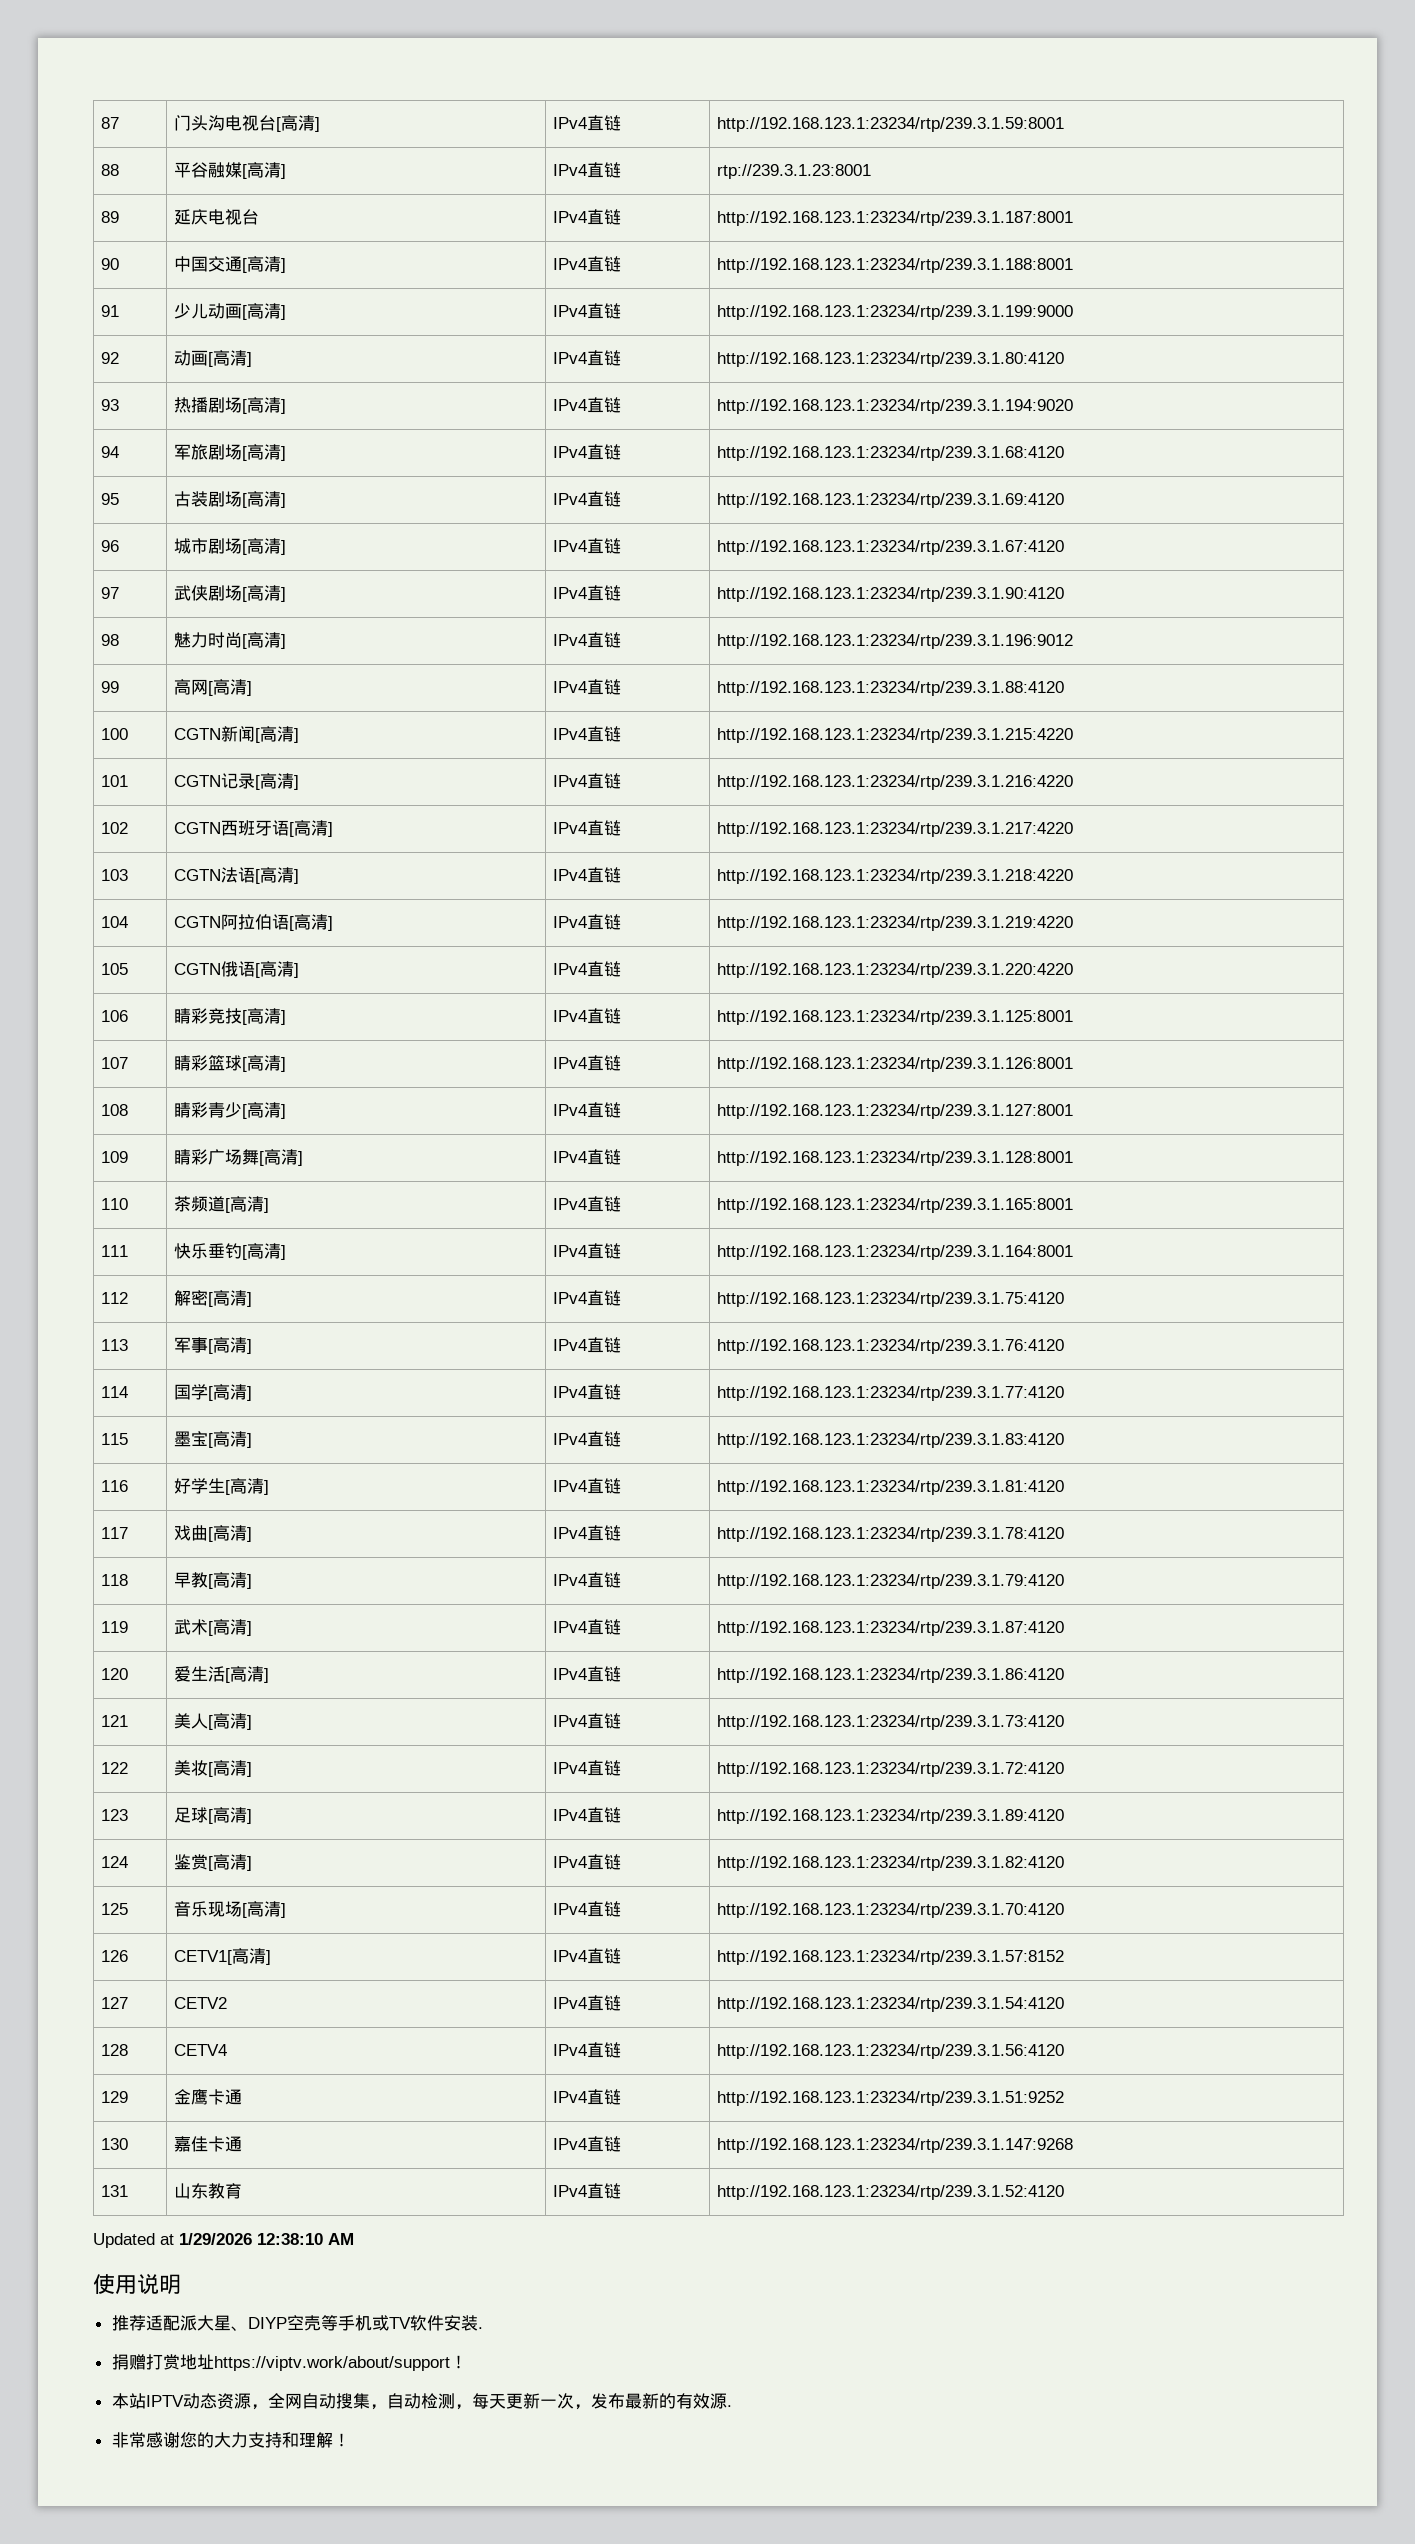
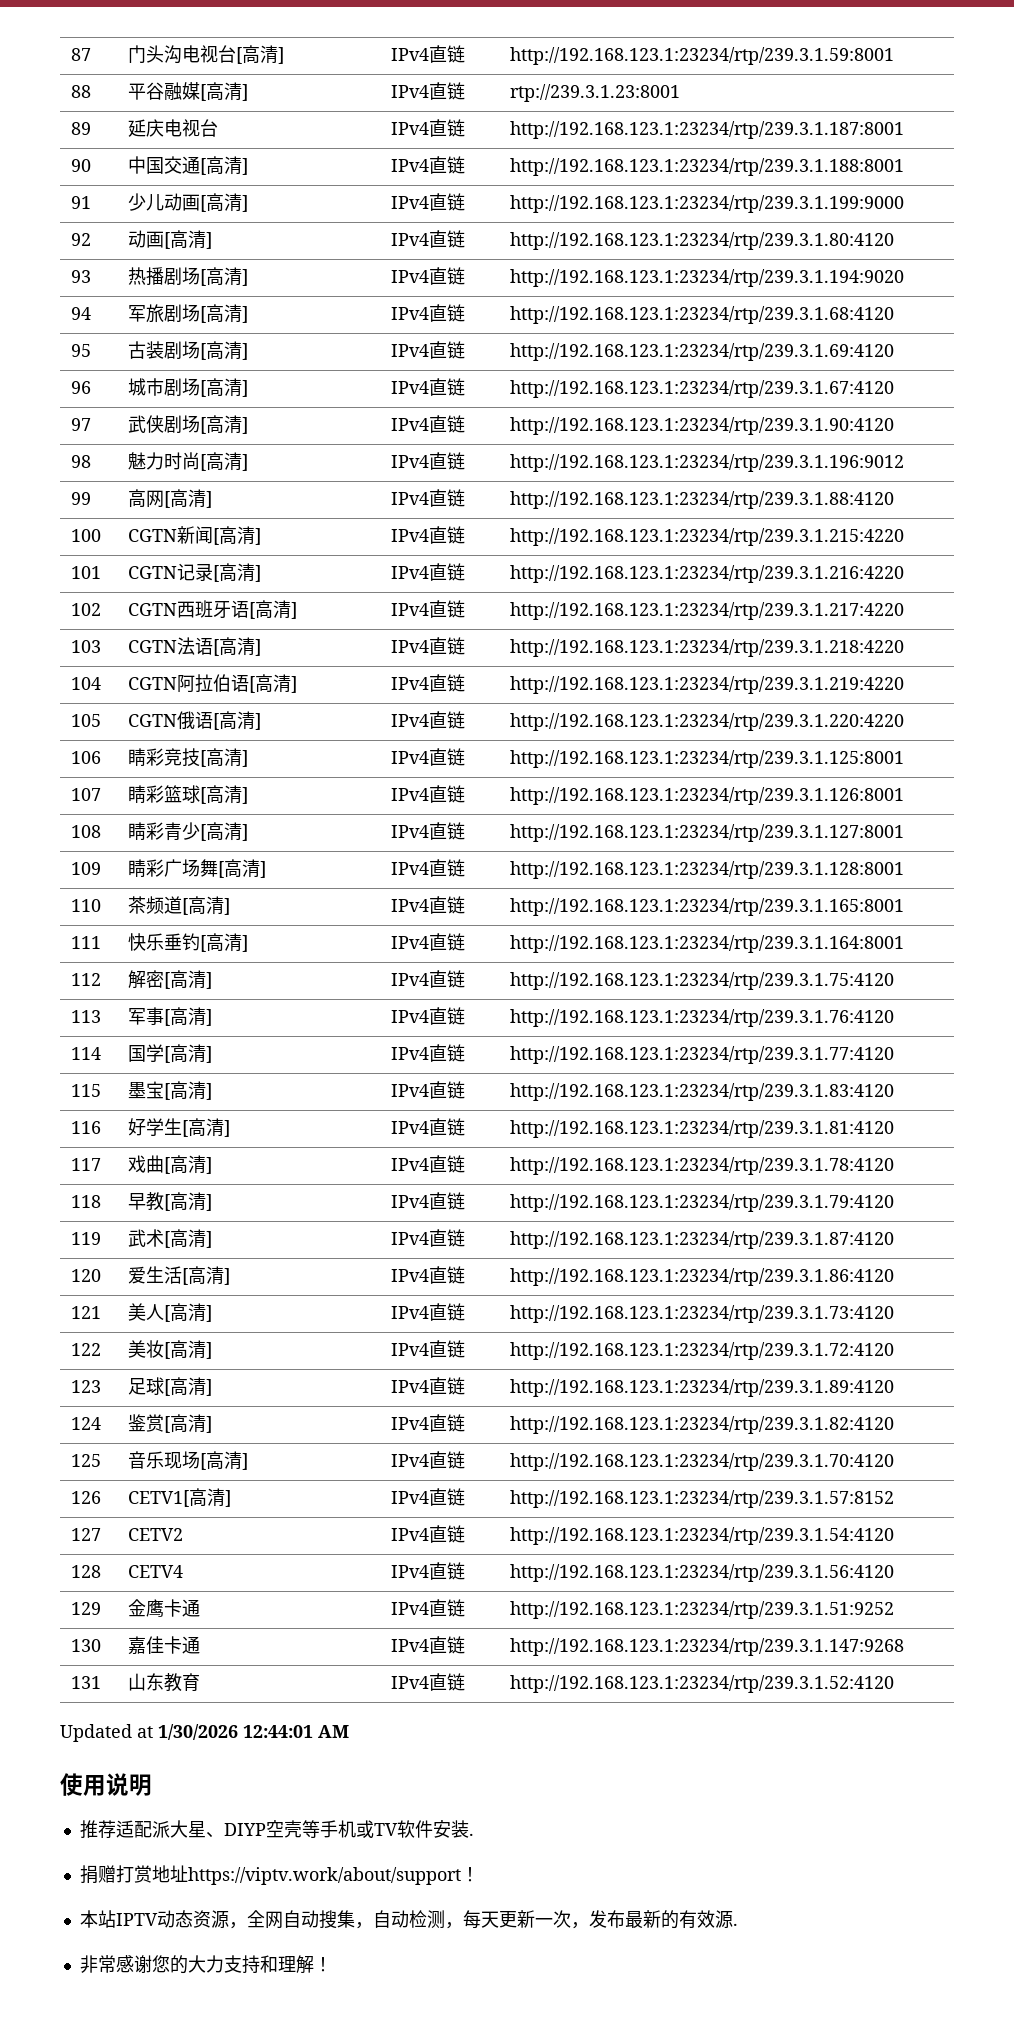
- Updated at 1/29/2026 12:38:10 AM
+ Updated at 1/30/2026 12:44:01 AM

